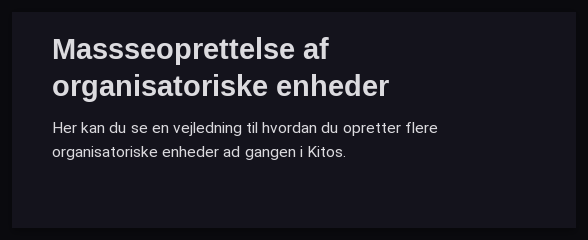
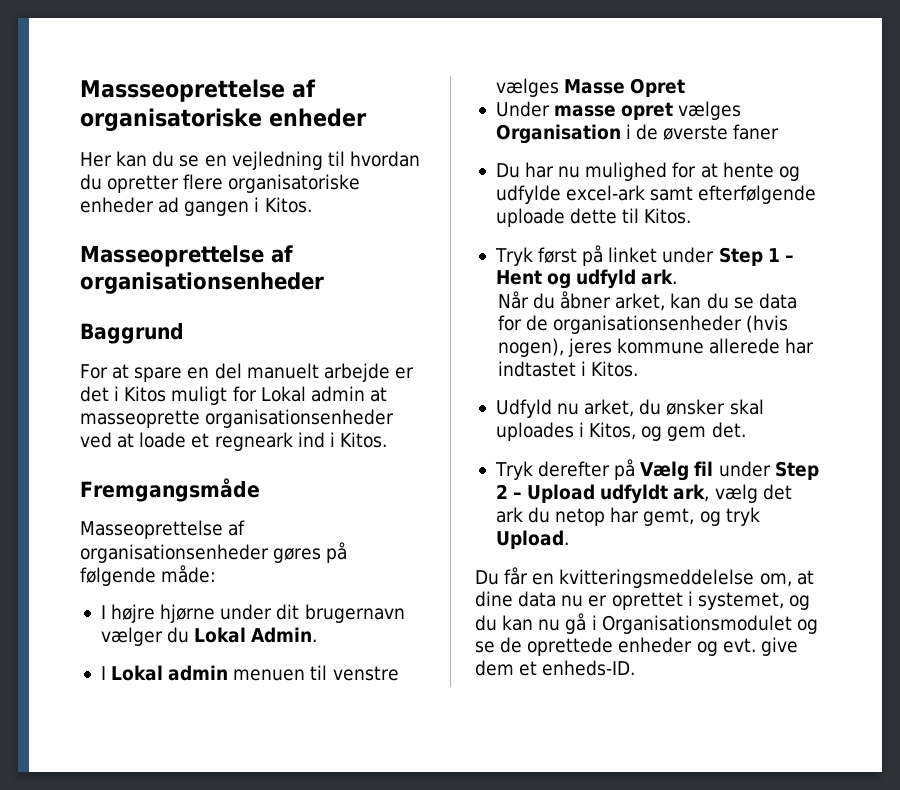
  Her kan du se en vejledning til hvordan du opretter flere organisatoriske enheder ad gangen i Kitos.
+ Masseoprettelse af organisationsenheder
+ Baggrund
+ For at spare en del manuelt arbejde er det i Kitos muligt for Lokal admin at masseoprette organisationsenheder ved at loade et regneark ind i Kitos.
+ Fremgangsmåde
+ Masseoprettelse af organisationsenheder gøres på følgende måde:
+ I højre hjørne under dit brugernavn vælger du Lokal Admin.
+ I Lokal admin menuen til venstre vælges Masse Opret
+ Under masse opret vælges Organisation i de øverste faner
+ Du har nu mulighed for at hente og udfylde excel-ark samt efterfølgende uploade dette til Kitos.
+ Tryk først på linket under Step 1 – Hent og udfyld ark.
+ Når du åbner arket, kan du se data for de organisationsenheder (hvis nogen), jeres kommune allerede har indtastet i Kitos.
+ Udfyld nu arket, du ønsker skal uploades i Kitos, og gem det.
+ Tryk derefter på Vælg fil under Step 2 – Upload udfyldt ark, vælg det ark du netop har gemt, og tryk Upload.
+ Du får en kvitteringsmeddelelse om, at dine data nu er oprettet i systemet, og du kan nu gå i Organisationsmodulet og se de oprettede enheder og evt. give dem et enheds‑ID.

